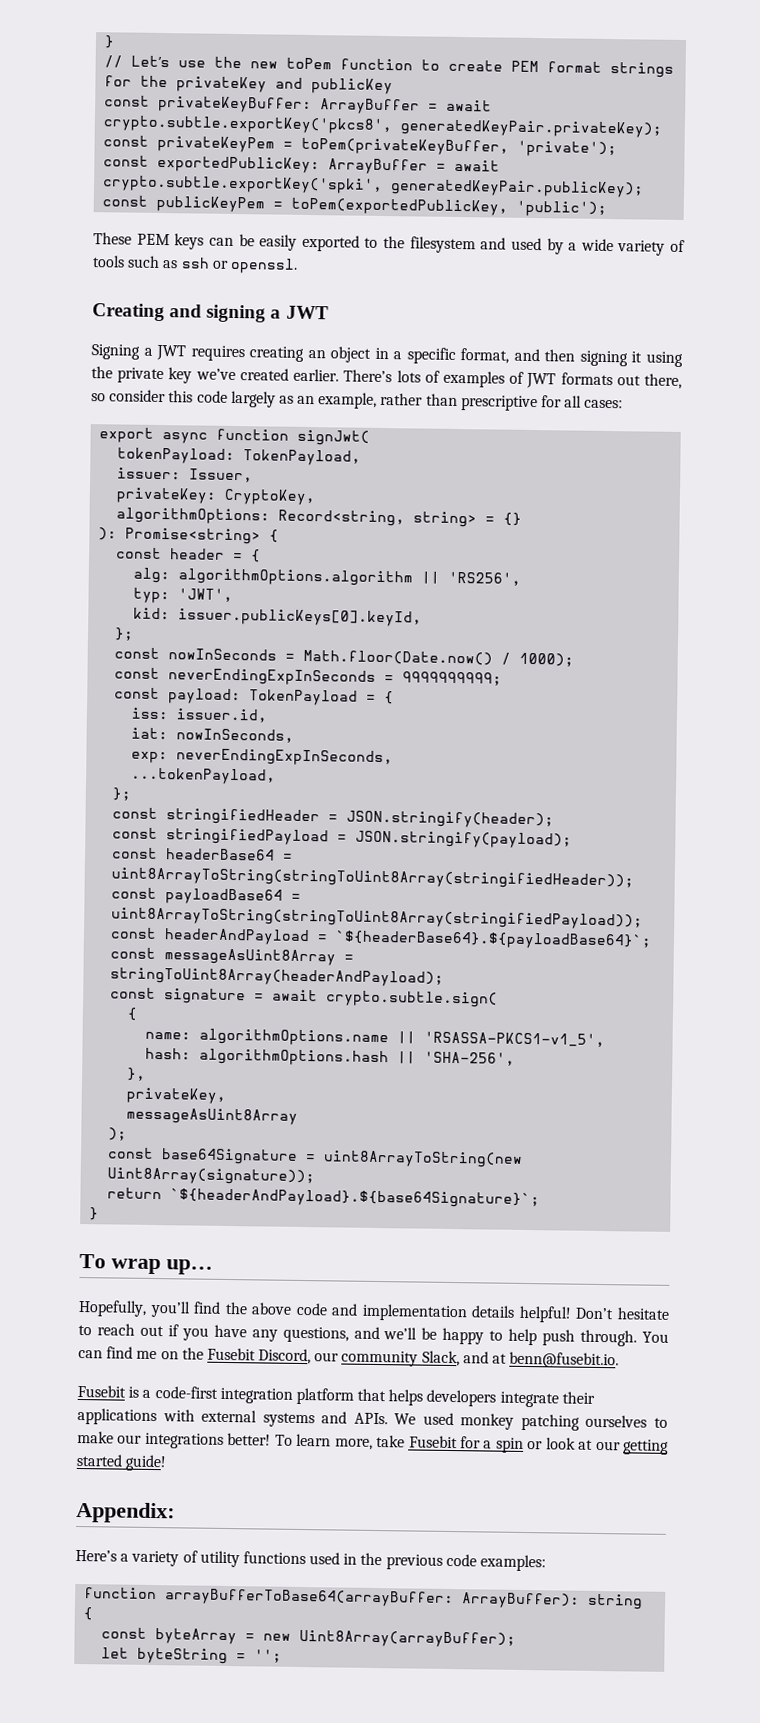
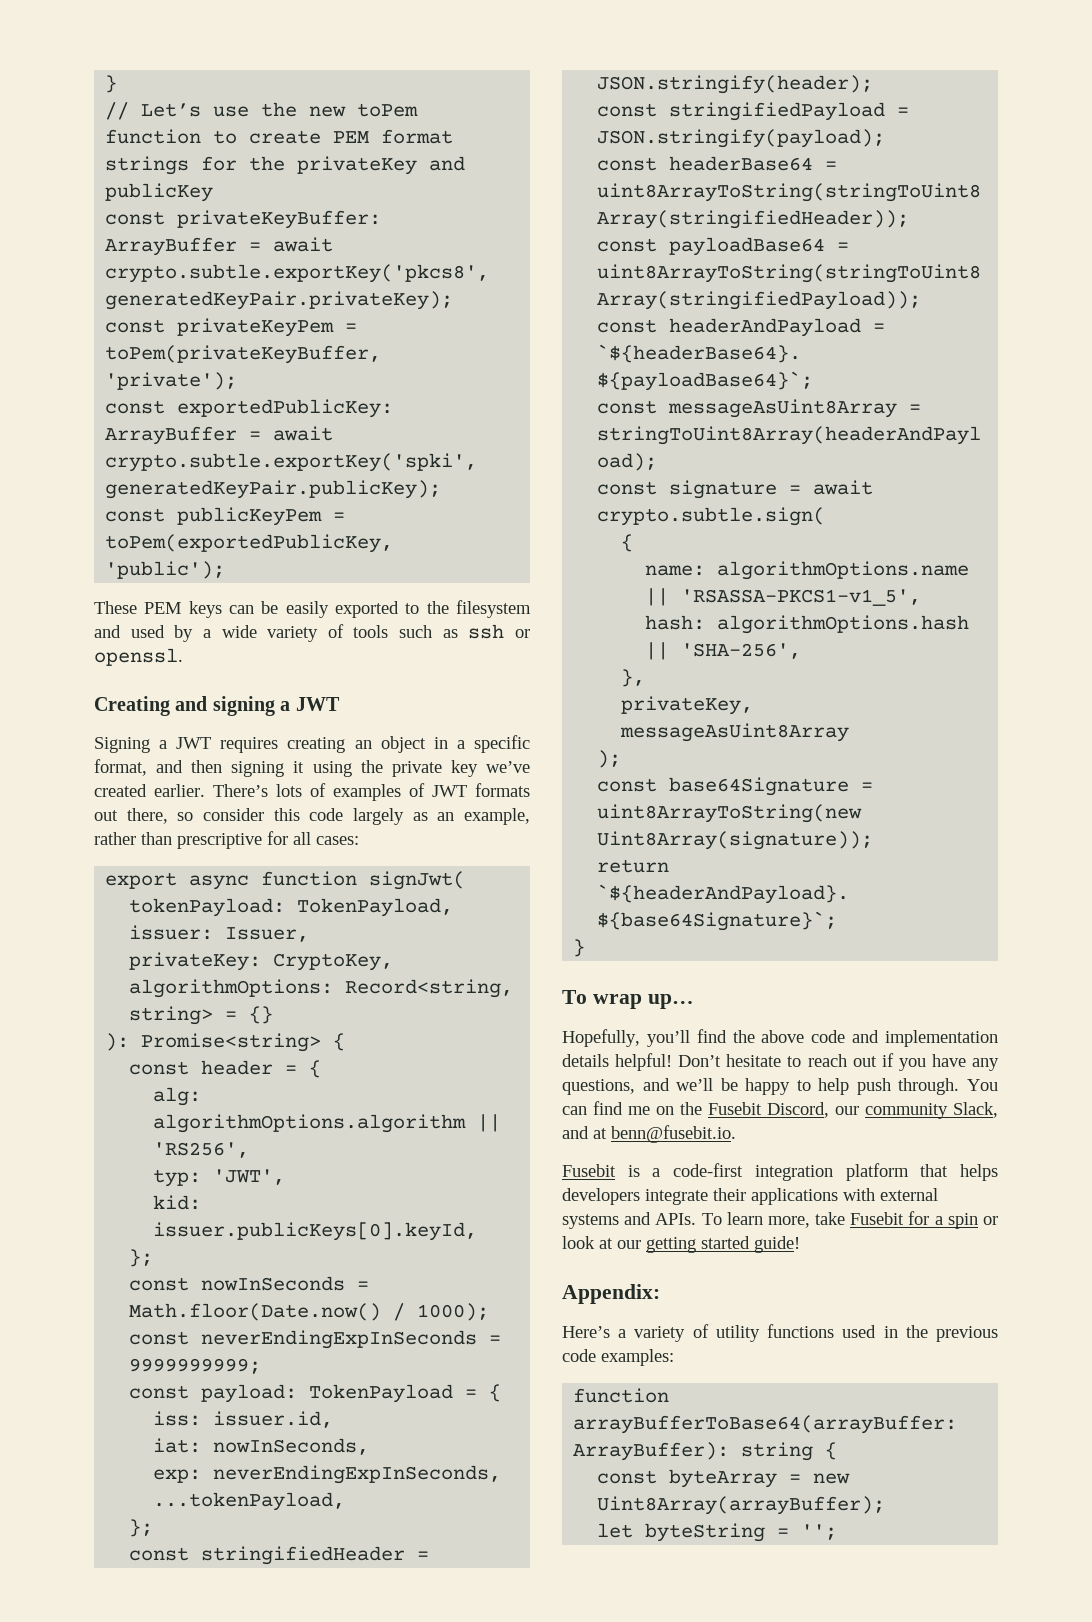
- We used monkey patching ourselves to make our integrations better!

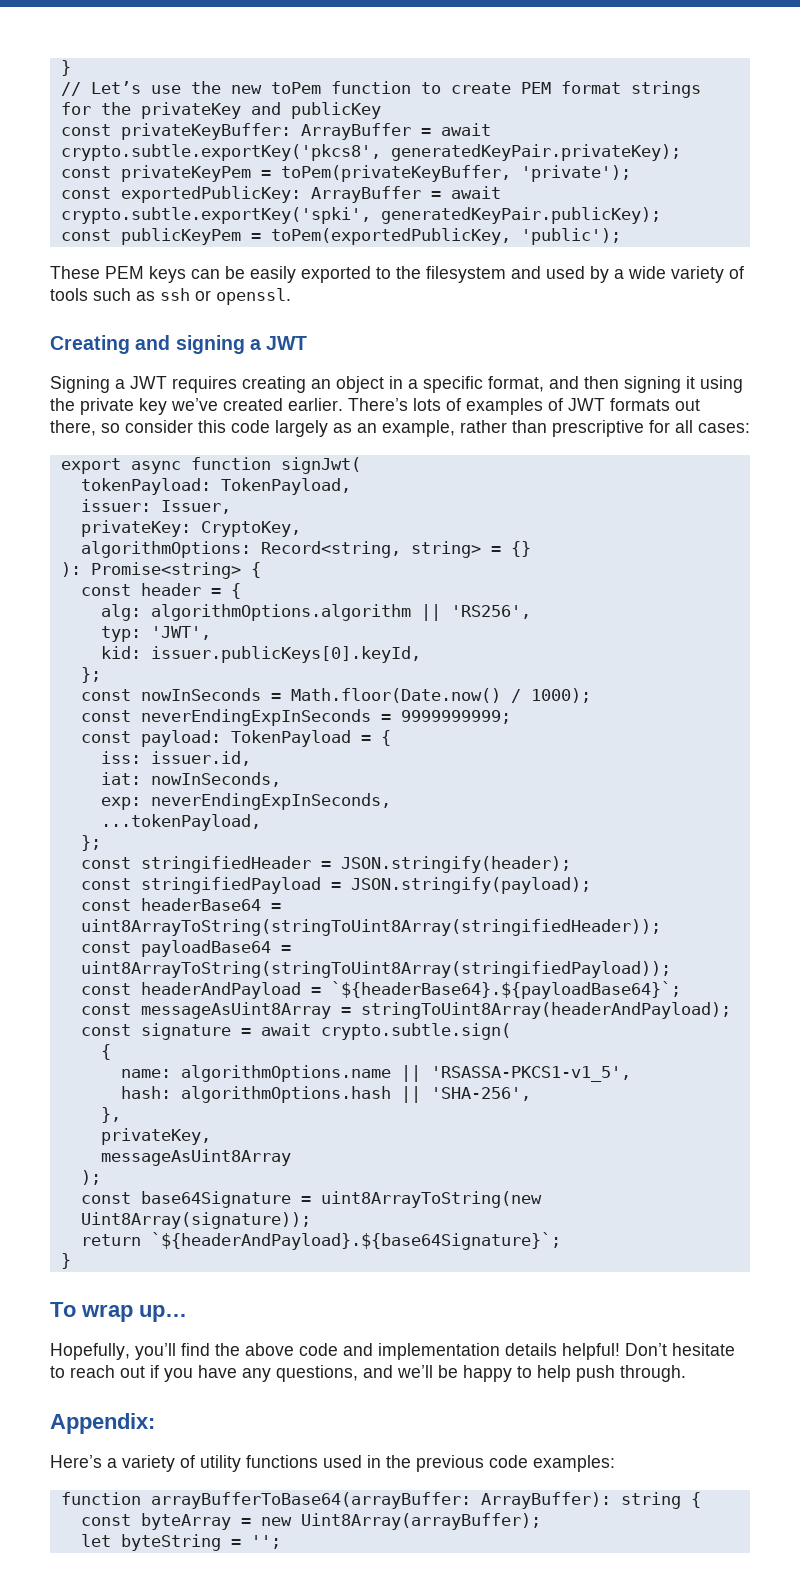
- You can find me on the Fusebit Discord, our community Slack, and at benn@fusebit.io.
- Fusebit is a code-first integration platform that helps developers integrate their applications with external systems and APIs. To learn more, take Fusebit for a spin or look at our getting started guide!

